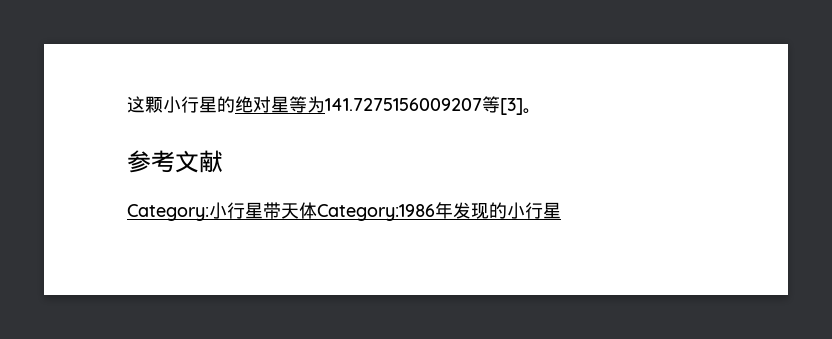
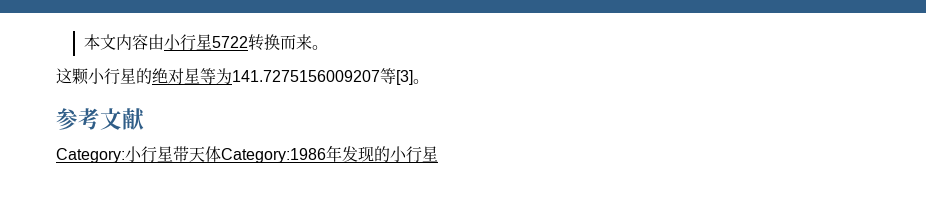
+ 本文内容由小行星5722转换而来。

